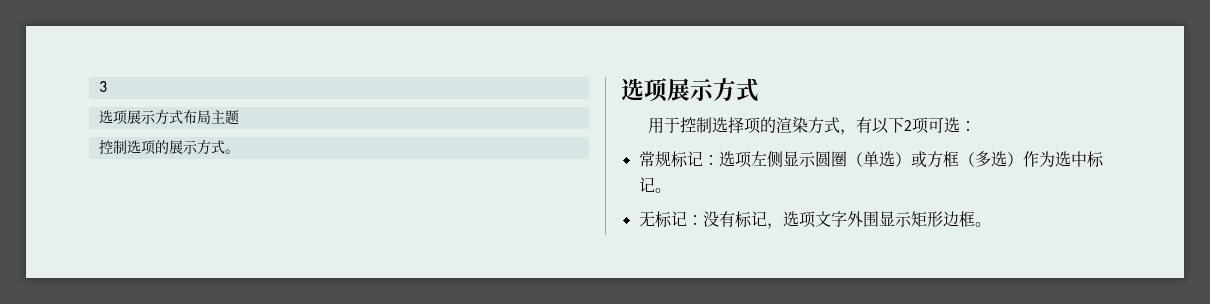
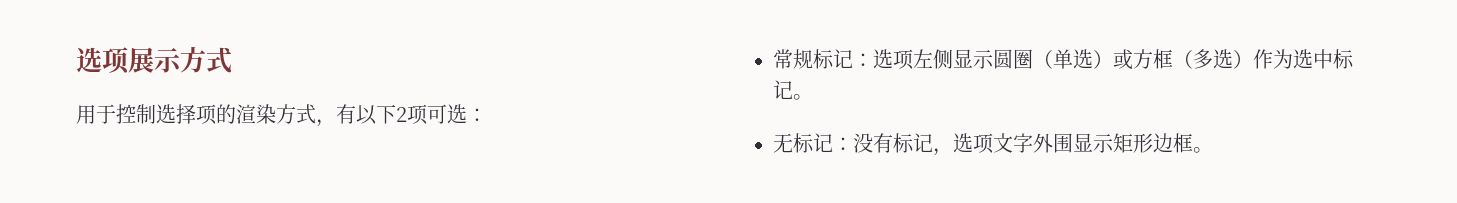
- 3
- 选项展示方式布局主题
- 控制选项的展示方式。

